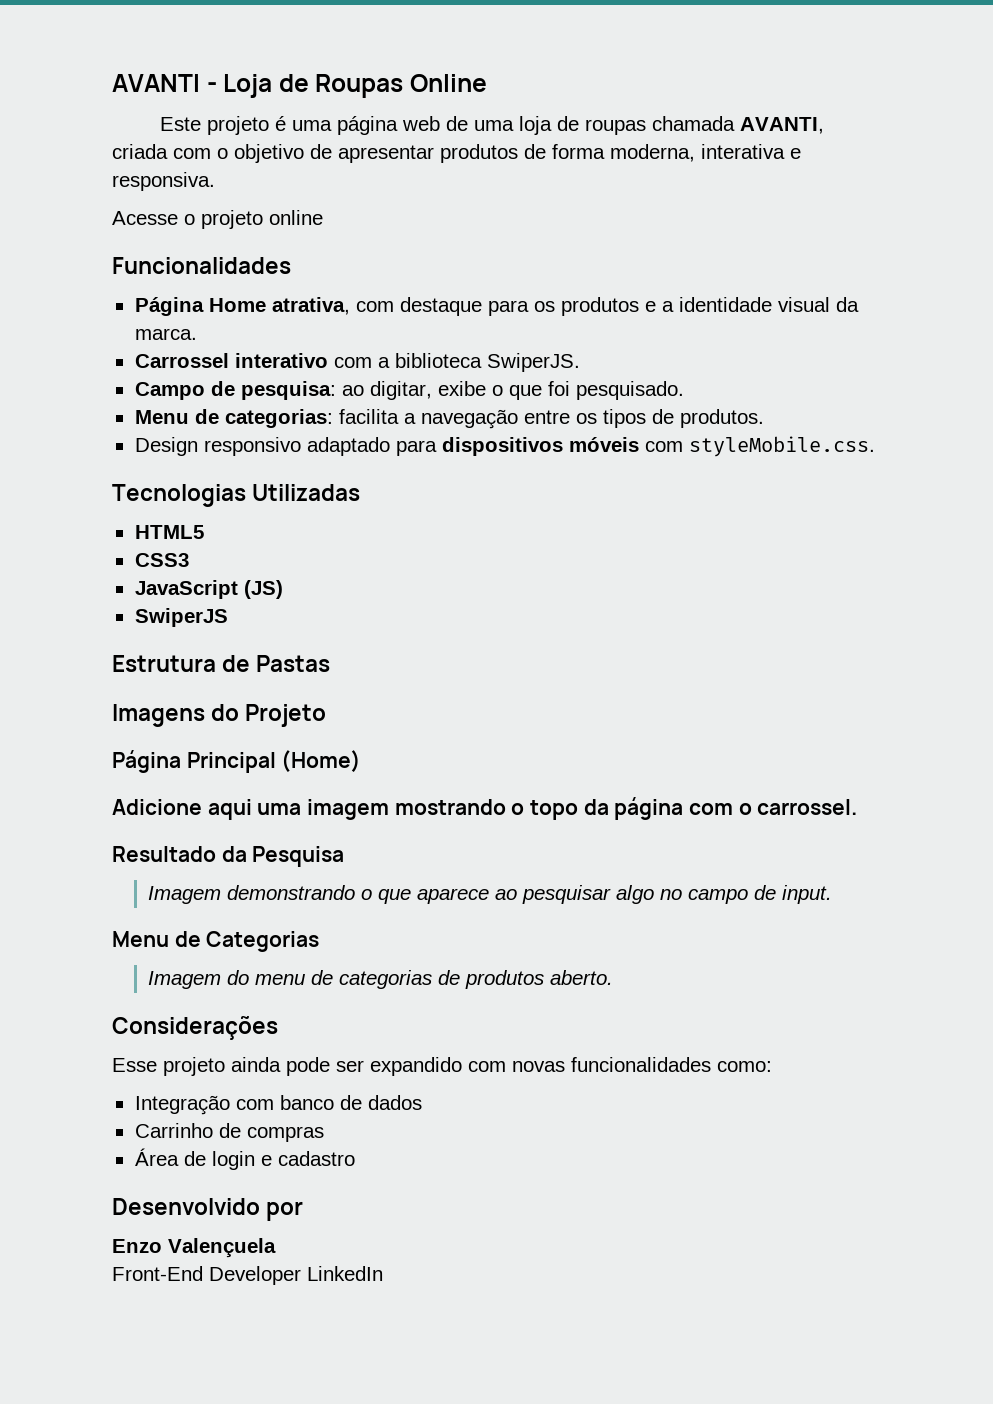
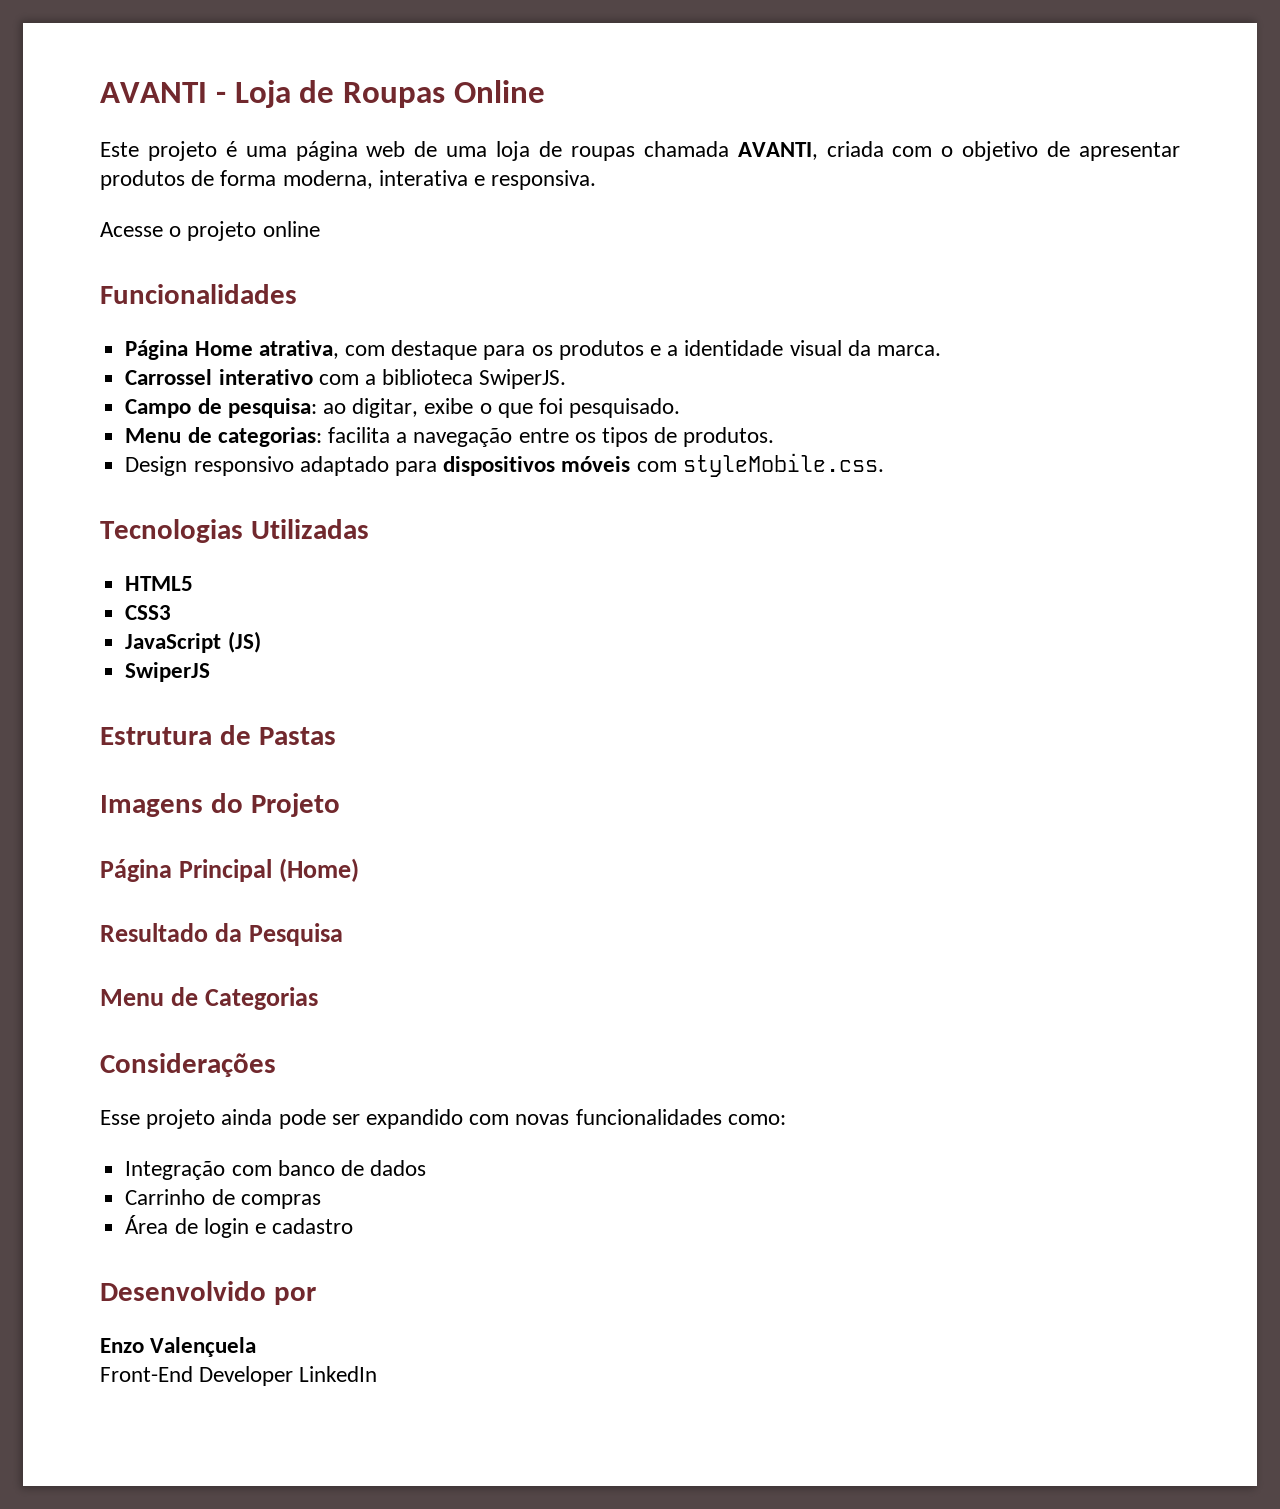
- Adicione aqui uma imagem mostrando o topo da página com o carrossel.
  Resultado da Pesquisa
- Imagem demonstrando o que aparece ao pesquisar algo no campo de input.
  Menu de Categorias
- Imagem do menu de categorias de produtos aberto.

